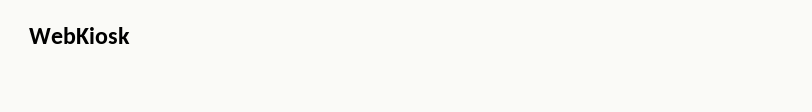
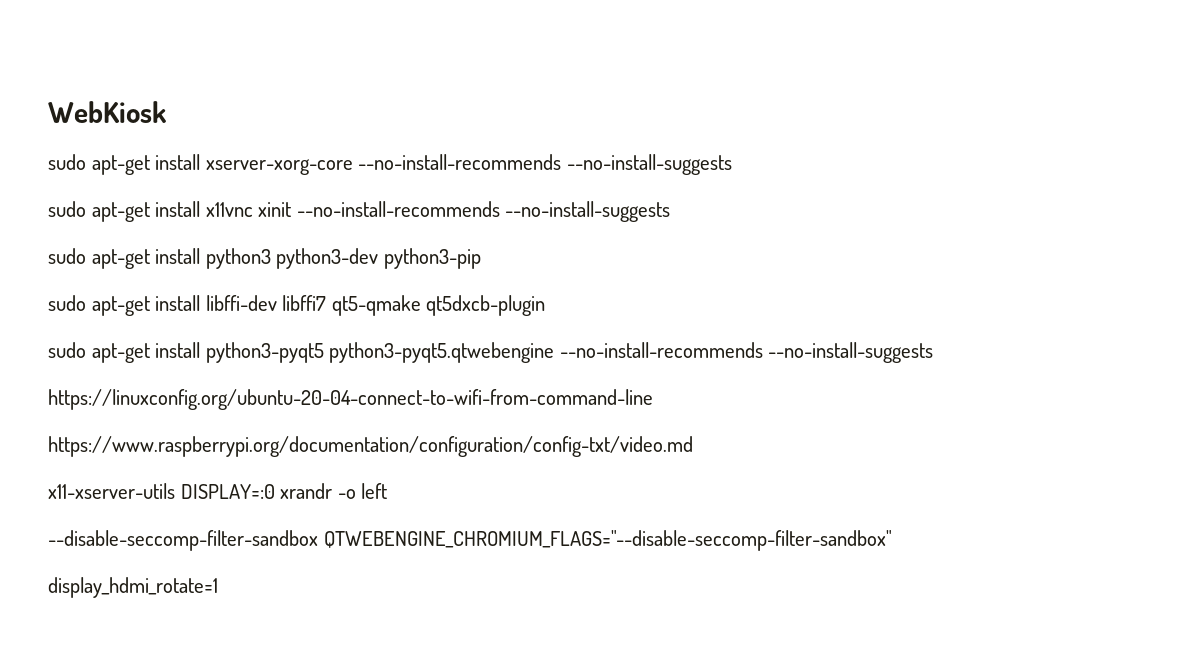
+ sudo apt-get install xserver-xorg-core --no-install-recommends --no-install-suggests
+ sudo apt-get install x11vnc xinit --no-install-recommends --no-install-suggests
+ sudo apt-get install python3 python3-dev python3-pip
+ sudo apt-get install libffi-dev libffi7 qt5-qmake qt5dxcb-plugin
+ sudo apt-get install python3-pyqt5 python3-pyqt5.qtwebengine --no-install-recommends --no-install-suggests
+ https://linuxconfig.org/ubuntu-20-04-connect-to-wifi-from-command-line
+ https://www.raspberrypi.org/documentation/configuration/config-txt/video.md
+ x11-xserver-utils DISPLAY=:0 xrandr -o left
+ --disable-seccomp-filter-sandbox QTWEBENGINE_CHROMIUM_FLAGS="--disable-seccomp-filter-sandbox"
+ display_hdmi_rotate=1

